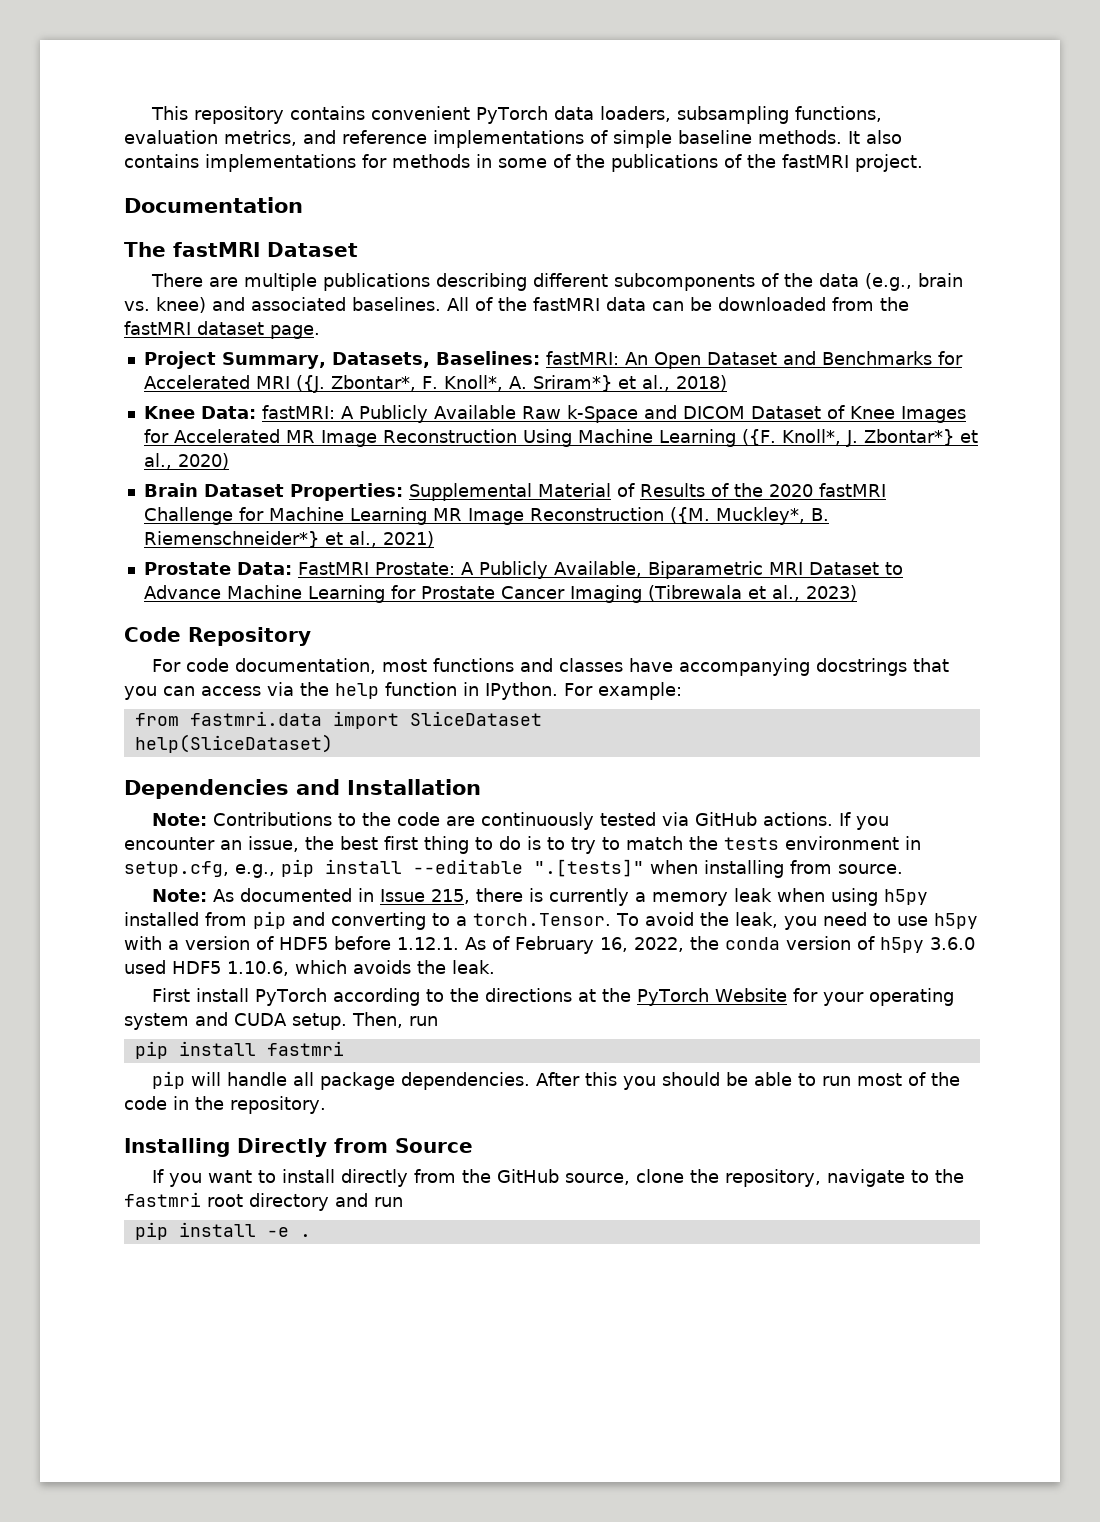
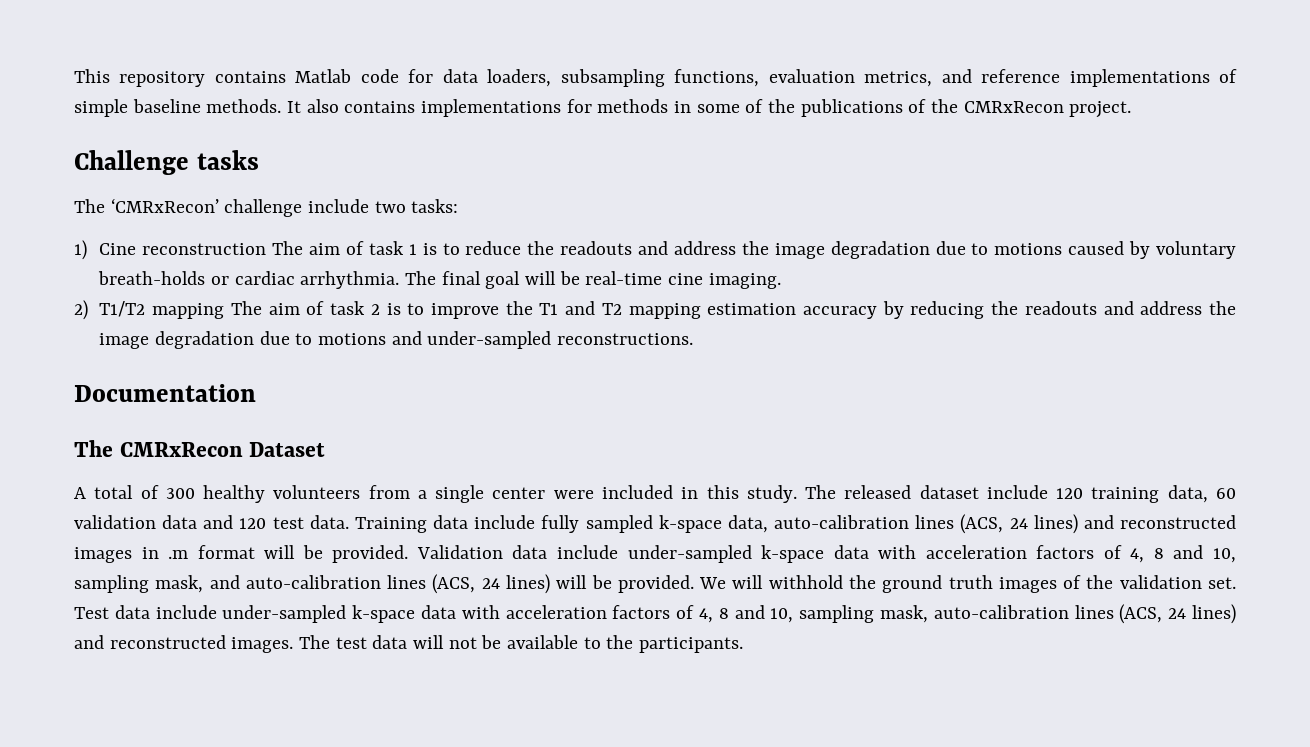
- This repository contains convenient PyTorch data loaders, subsampling functions, evaluation metrics, and reference implementations of simple baseline methods.
+ This repository contains Matlab code for data loaders, subsampling functions, evaluation metrics, and reference implementations of simple baseline methods.
- It also contains implementations for methods in some of the publications of the fastMRI project.
+ It also contains implementations for methods in some of the publications of the CMRxRecon project.
+ Challenge tasks
+ The ‘CMRxRecon’ challenge include two tasks:
+ 1) Cine reconstruction The aim of task 1 is to reduce the readouts and address the image degradation due to motions caused by voluntary breath-holds or cardiac arrhythmia. The final goal will be real-time cine imaging.
+ 2) T1/T2 mapping The aim of task 2 is to improve the T1 and T2 mapping estimation accuracy by reducing the readouts and address the image degradation due to motions and under-sampled reconstructions.
- The fastMRI Dataset
+ The CMRxRecon Dataset
- There are multiple publications describing different subcomponents of the data (e.g., brain vs. knee) and associated baselines. All of the fastMRI data can be downloaded from the fastMRI dataset page.
- Project Summary, Datasets, Baselines: fastMRI: An Open Dataset and Benchmarks for Accelerated MRI ({J. Zbontar*, F. Knoll*, A. Sriram*} et al., 2018)
- Knee Data: fastMRI: A Publicly Available Raw k-Space and DICOM Dataset of Knee Images for Accelerated MR Image Reconstruction Using Machine Learning ({F. Knoll*, J. Zbontar*} et al., 2020)
- Brain Dataset Properties: Supplemental Material of Results of the 2020 fastMRI Challenge for Machine Learning MR Image Reconstruction ({M. Muckley*, B. Riemenschneider*} et al., 2021)
- Prostate Data: FastMRI Prostate: A Publicly Available, Biparametric MRI Dataset to Advance Machine Learning for Prostate Cancer Imaging (Tibrewala et al., 2023)
- Code Repository
- For code documentation, most functions and classes have accompanying docstrings that you can access via the help function in IPython. For example:
- from fastmri.data import SliceDataset
- help(SliceDataset)
- Dependencies and Installation
- Note: Contributions to the code are continuously tested via GitHub actions. If you encounter an issue, the best first thing to do is to try to match the tests environment in setup.cfg, e.g., pip install --editable ".[tests]" when installing from source.
- Note: As documented in Issue 215, there is currently a memory leak when using h5py installed from pip and converting to a torch.Tensor. To avoid the leak, you need to use h5py with a version of HDF5 before 1.12.1. As of February 16, 2022, the conda version of h5py 3.6.0 used HDF5 1.10.6, which avoids the leak.
- First install PyTorch according to the directions at the PyTorch Website for your operating system and CUDA setup. Then, run
- pip install fastmri
- pip will handle all package dependencies. After this you should be able to run most of the code in the repository.
- Installing Directly from Source
- If you want to install directly from the GitHub source, clone the repository, navigate to the fastmri root directory and run
- pip install -e .
+ A total of 300 healthy volunteers from a single center were included in this study. The released dataset include 120 training data, 60 validation data and 120 test data. Training data include fully sampled k-space data, auto-calibration lines (ACS, 24 lines) and reconstructed images in .m format will be provided. Validation data include under-sampled k-space data with acceleration factors of 4, 8 and 10, sampling mask, and auto-calibration lines (ACS, 24 lines) will be provided. We will withhold the ground truth images of the validation set. Test data include under-sampled k-space data with acceleration factors of 4, 8 and 10, sampling mask, auto-calibration lines (ACS, 24 lines) and reconstructed images. The test data will not be available to the participants.

